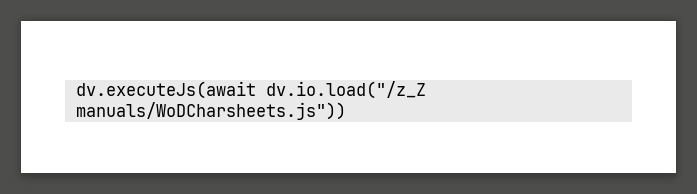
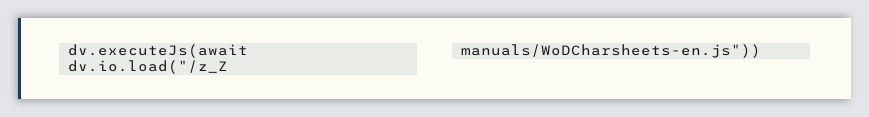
- dv.executeJs(await dv.io.load("/z_Z manuals/WoDCharsheets.js"))
+ dv.executeJs(await dv.io.load("/z_Z manuals/WoDCharsheets-en.js"))

